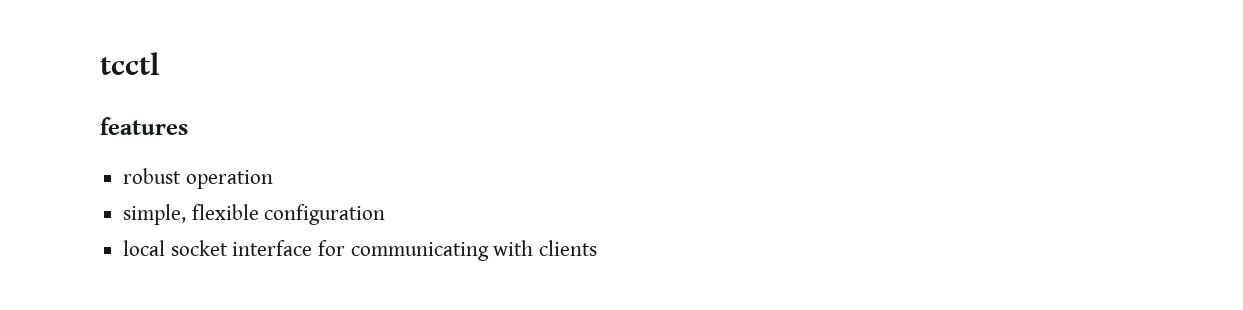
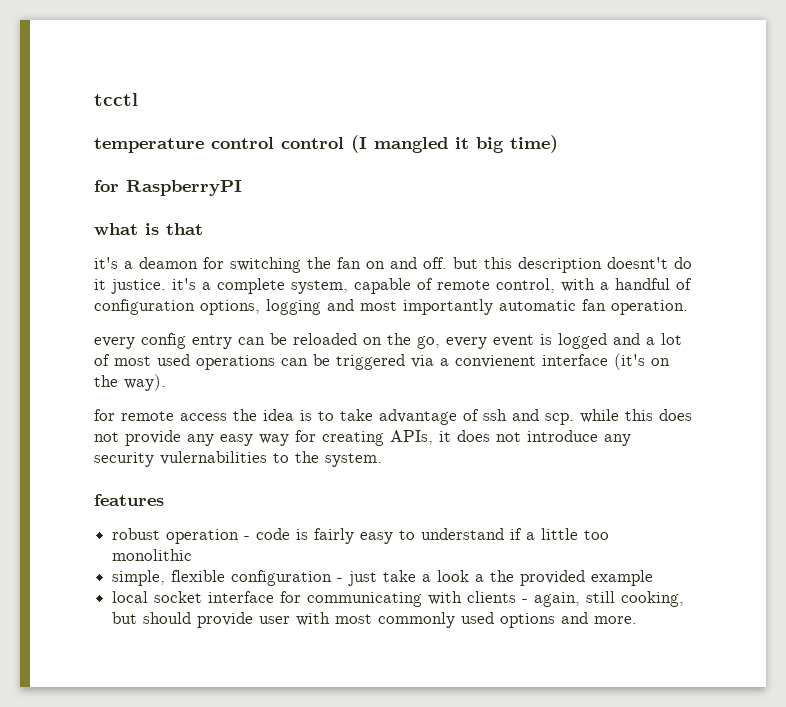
+ temperature control control (I mangled it big time)
+ for RaspberryPI
+ what is that
+ it's a deamon for switching the fan on and off. but this description doesnt't do it justice. it's a complete system, capable of remote control, with a handful of configuration options, logging and most importantly automatic fan operation.
+ every config entry can be reloaded on the go, every event is logged and a lot of most used operations can be triggered via a convienent interface (it's on the way).
+ for remote access the idea is to take advantage of ssh and scp. while this does not provide any easy way for creating APIs, it does not introduce any security vulernabilities to the system.
  features
- robust operation
- simple, flexible configuration
+ robust operation - code is fairly easy to understand if a little too monolithic
+ simple, flexible configuration - just take a look a the provided example
- local socket interface for communicating with clients
+ local socket interface for communicating with clients - again, still cooking, but should provide user with most commonly used options and more.

